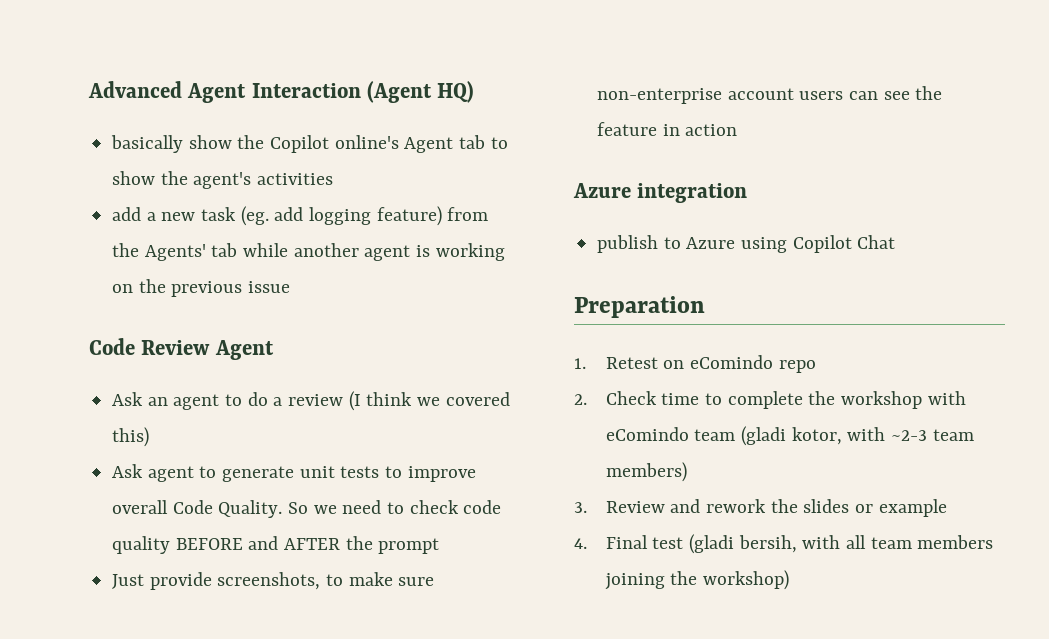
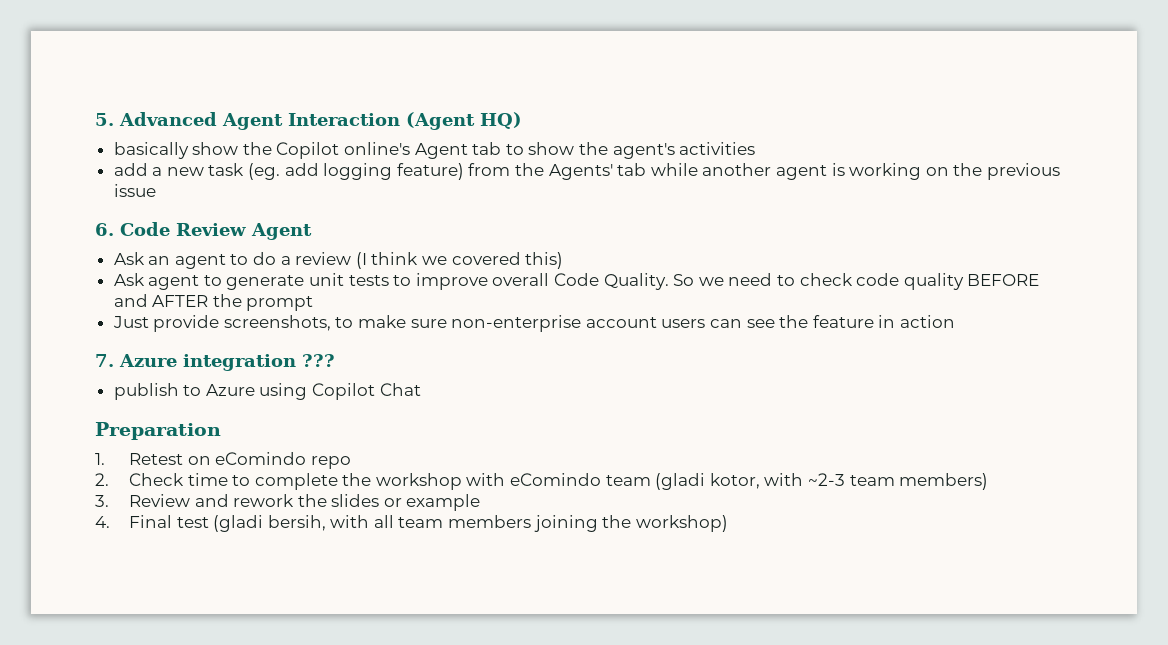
- Advanced Agent Interaction (Agent HQ)
+ 5. Advanced Agent Interaction (Agent HQ)
- Code Review Agent
+ 6. Code Review Agent
- Azure integration
+ 7. Azure integration ???

